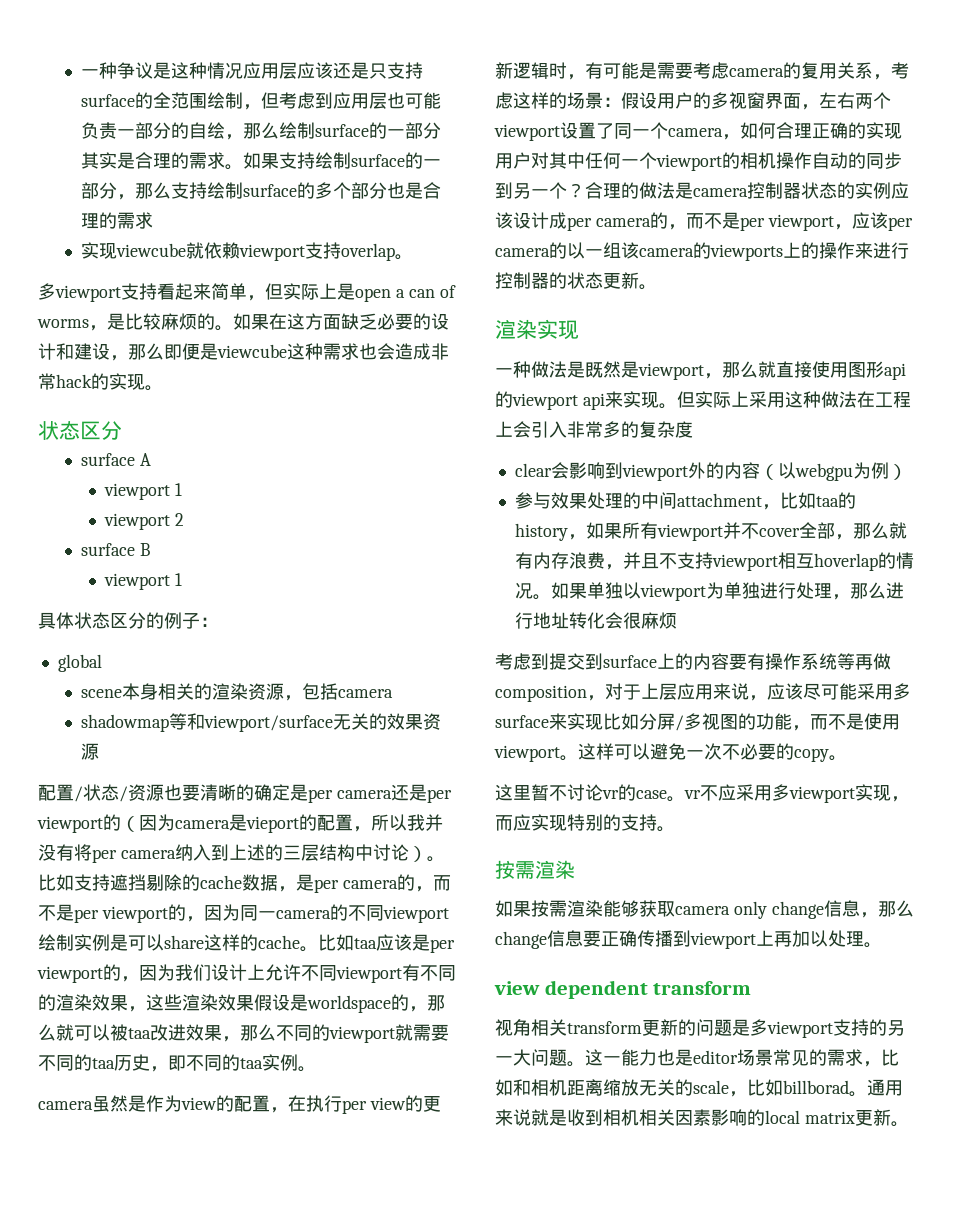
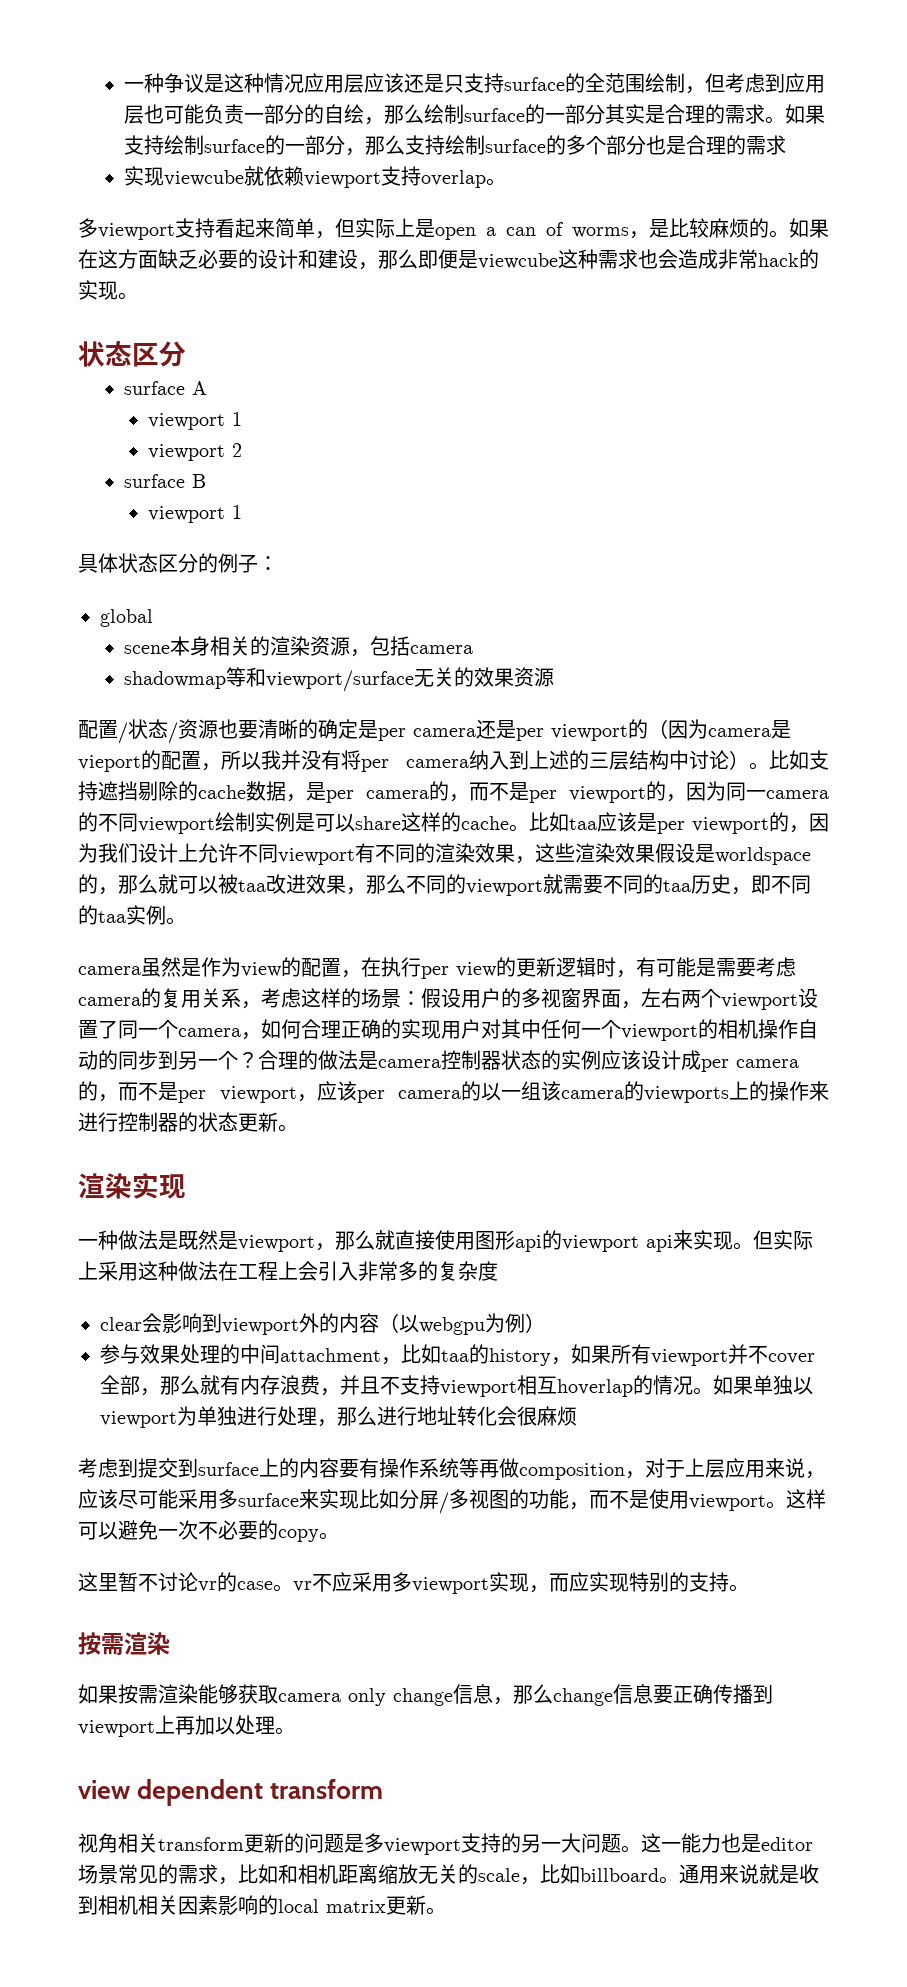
- 这一能力也是editor场景常见的需求，比如和相机距离缩放无关的scale，比如billborad。
+ 这一能力也是editor场景常见的需求，比如和相机距离缩放无关的scale，比如billboard。

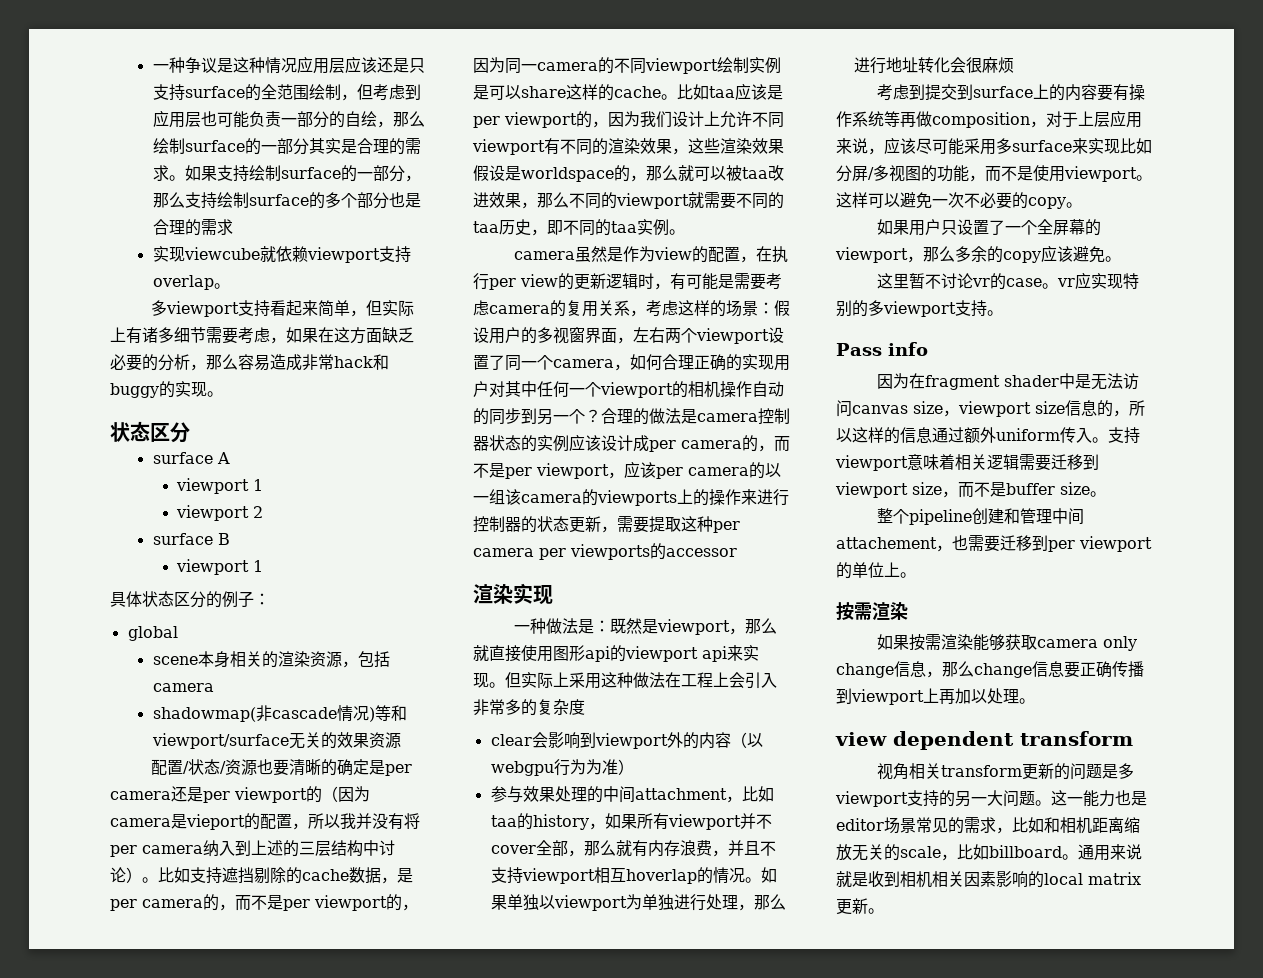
- 多viewport支持看起来简单，但实际上是open a can of worms，是比较麻烦的。如果在这方面缺乏必要的设计和建设，那么即便是viewcube这种需求也会造成非常hack的实现。
+ 多viewport支持看起来简单，但实际上有诸多细节需要考虑，如果在这方面缺乏必要的分析，那么容易造成非常hack和buggy的实现。
- shadowmap等和viewport/surface无关的效果资源
+ shadowmap(非cascade情况)等和viewport/surface无关的效果资源
- 合理的做法是camera控制器状态的实例应该设计成per camera的，而不是per viewport，应该per camera的以一组该camera的viewports上的操作来进行控制器的状态更新。
+ 合理的做法是camera控制器状态的实例应该设计成per camera的，而不是per viewport，应该per camera的以一组该camera的viewports上的操作来进行控制器的状态更新，需要提取这种per camera per viewports的accessor
- 一种做法是既然是viewport，那么就直接使用图形api的viewport api来实现。
+ 一种做法是：既然是viewport，那么就直接使用图形api的viewport api来实现。
- clear会影响到viewport外的内容（以webgpu为例）
+ clear会影响到viewport外的内容（以webgpu行为为准）
+ 如果用户只设置了一个全屏幕的viewport，那么多余的copy应该避免。
- 这里暂不讨论vr的case。vr不应采用多viewport实现，而应实现特别的支持。
+ 这里暂不讨论vr的case。vr应实现特别的多viewport支持。
+ Pass info
+ 因为在fragment shader中是无法访问canvas size，viewport size信息的，所以这样的信息通过额外uniform传入。支持viewport意味着相关逻辑需要迁移到viewport size，而不是buffer size。
+ 整个pipeline创建和管理中间attachement，也需要迁移到per viewport的单位上。

